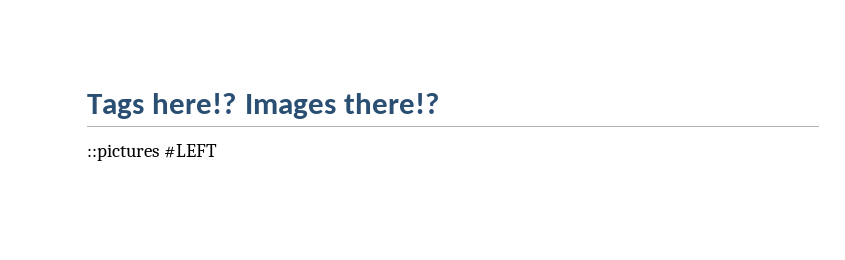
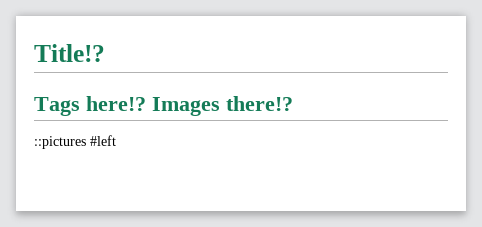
+ Title!?
- ::pictures #LEFT
+ ::pictures #left

